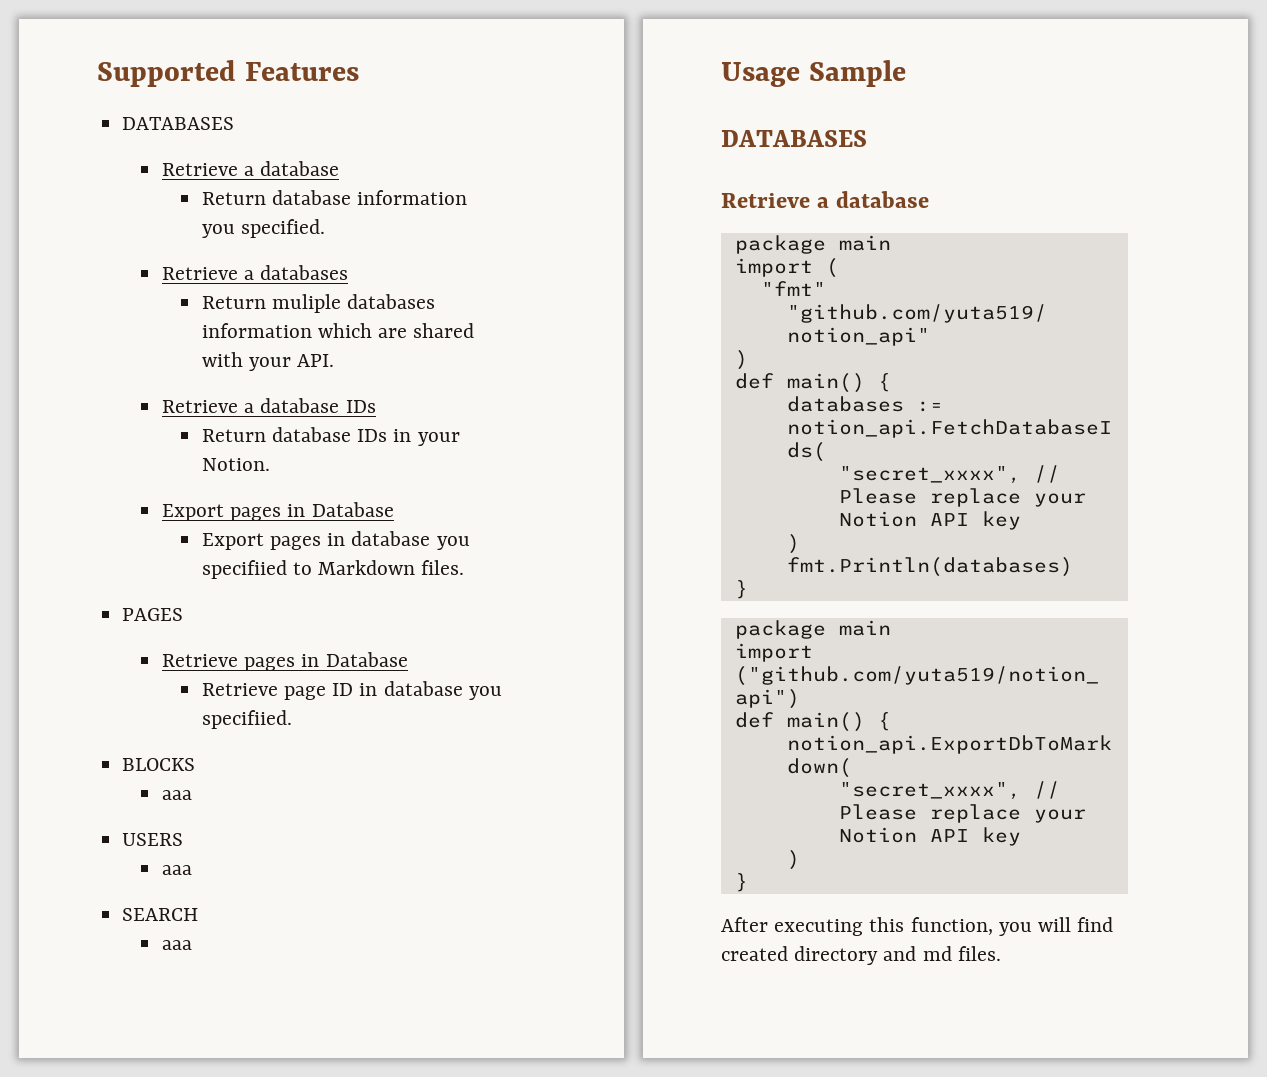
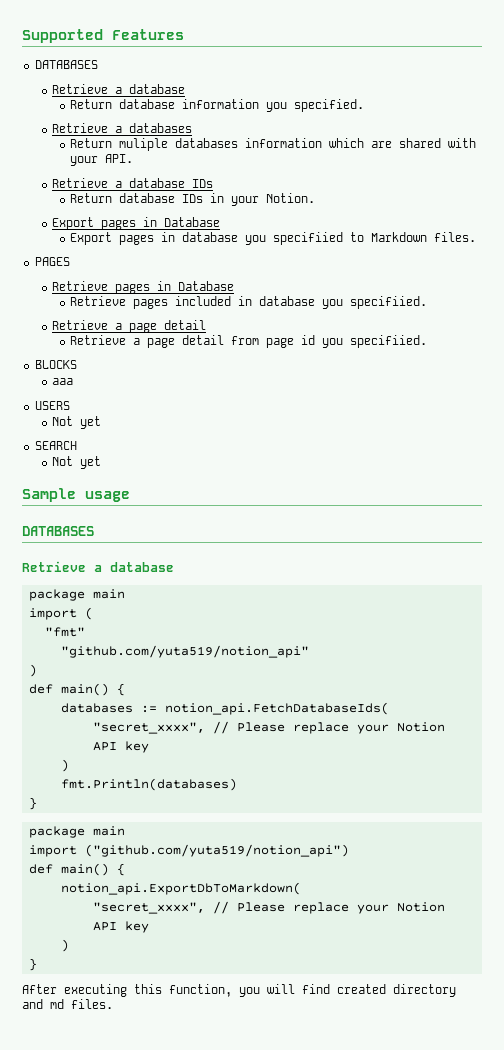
- Retrieve page ID in database you specifiied.
+ Retrieve pages included in database you specifiied.
+ Retrieve a page detail
+ Retrieve a page detail from page id you specifiied.
  USERS
- aaa
+ Not yet
  SEARCH
- aaa
- Usage Sample
+ Not yet
+ Sample usage

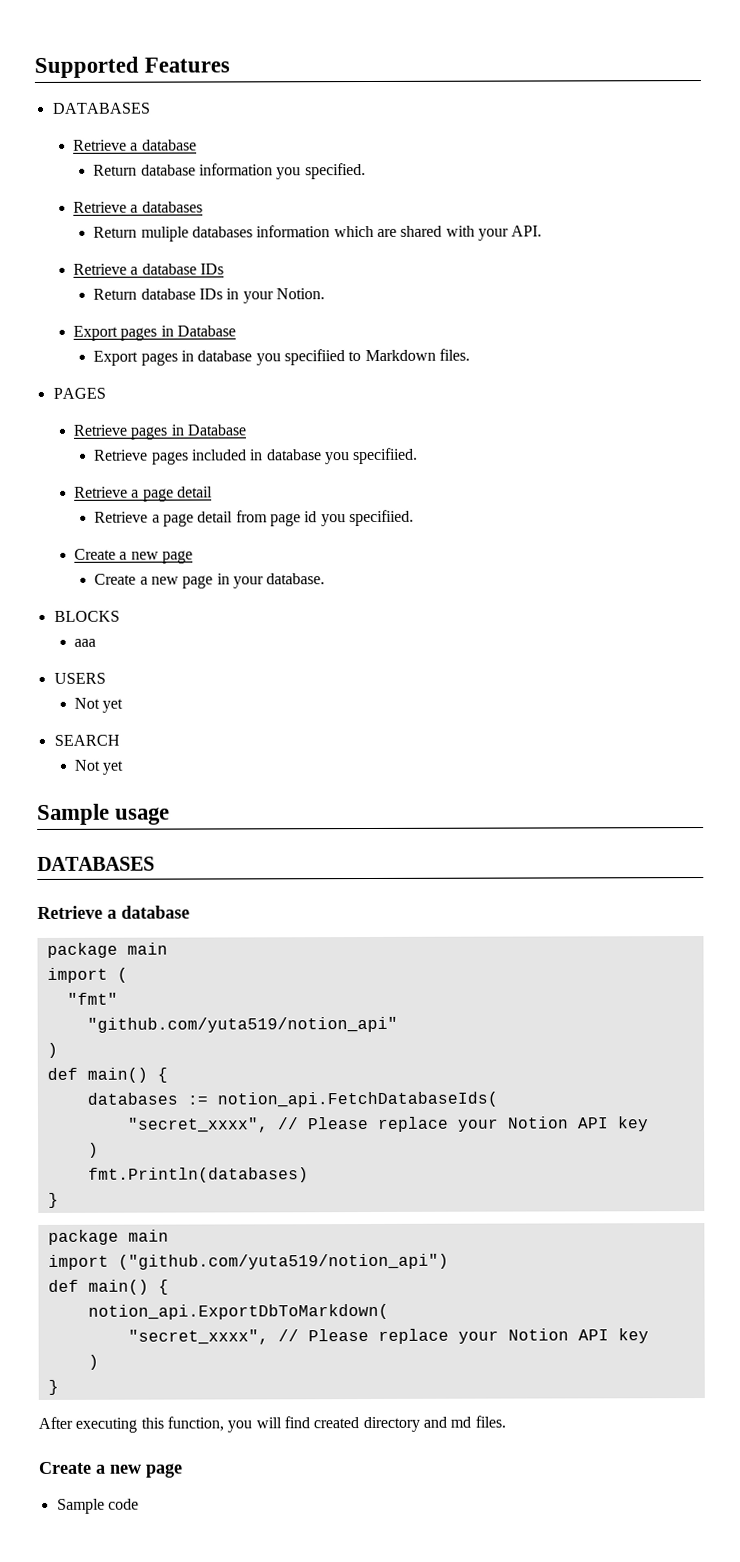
  Retrieve a page detail from page id you specifiied.
+ Create a new page
+ Create a new page in your database.
  After executing this function, you will find created directory and md files.
+ Create a new page
+ Sample code

